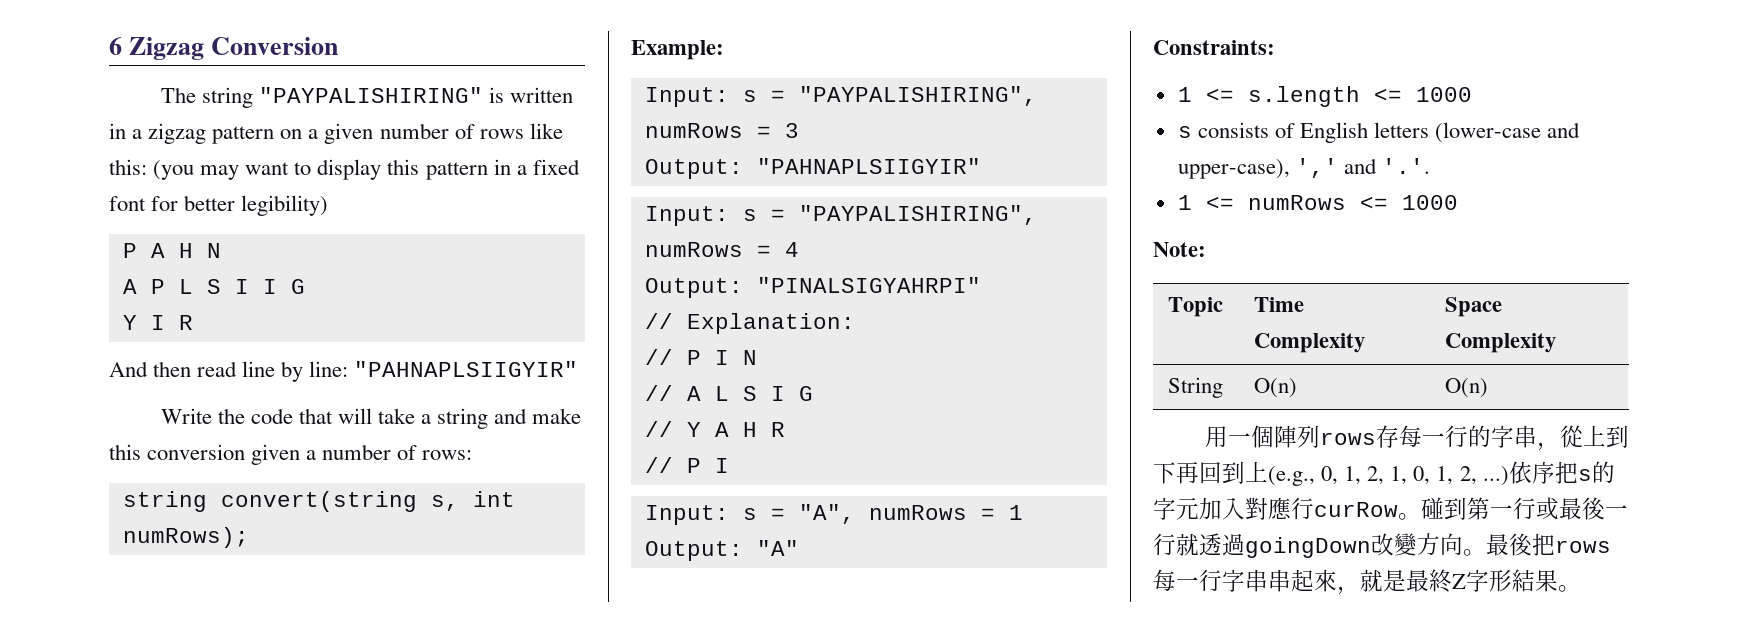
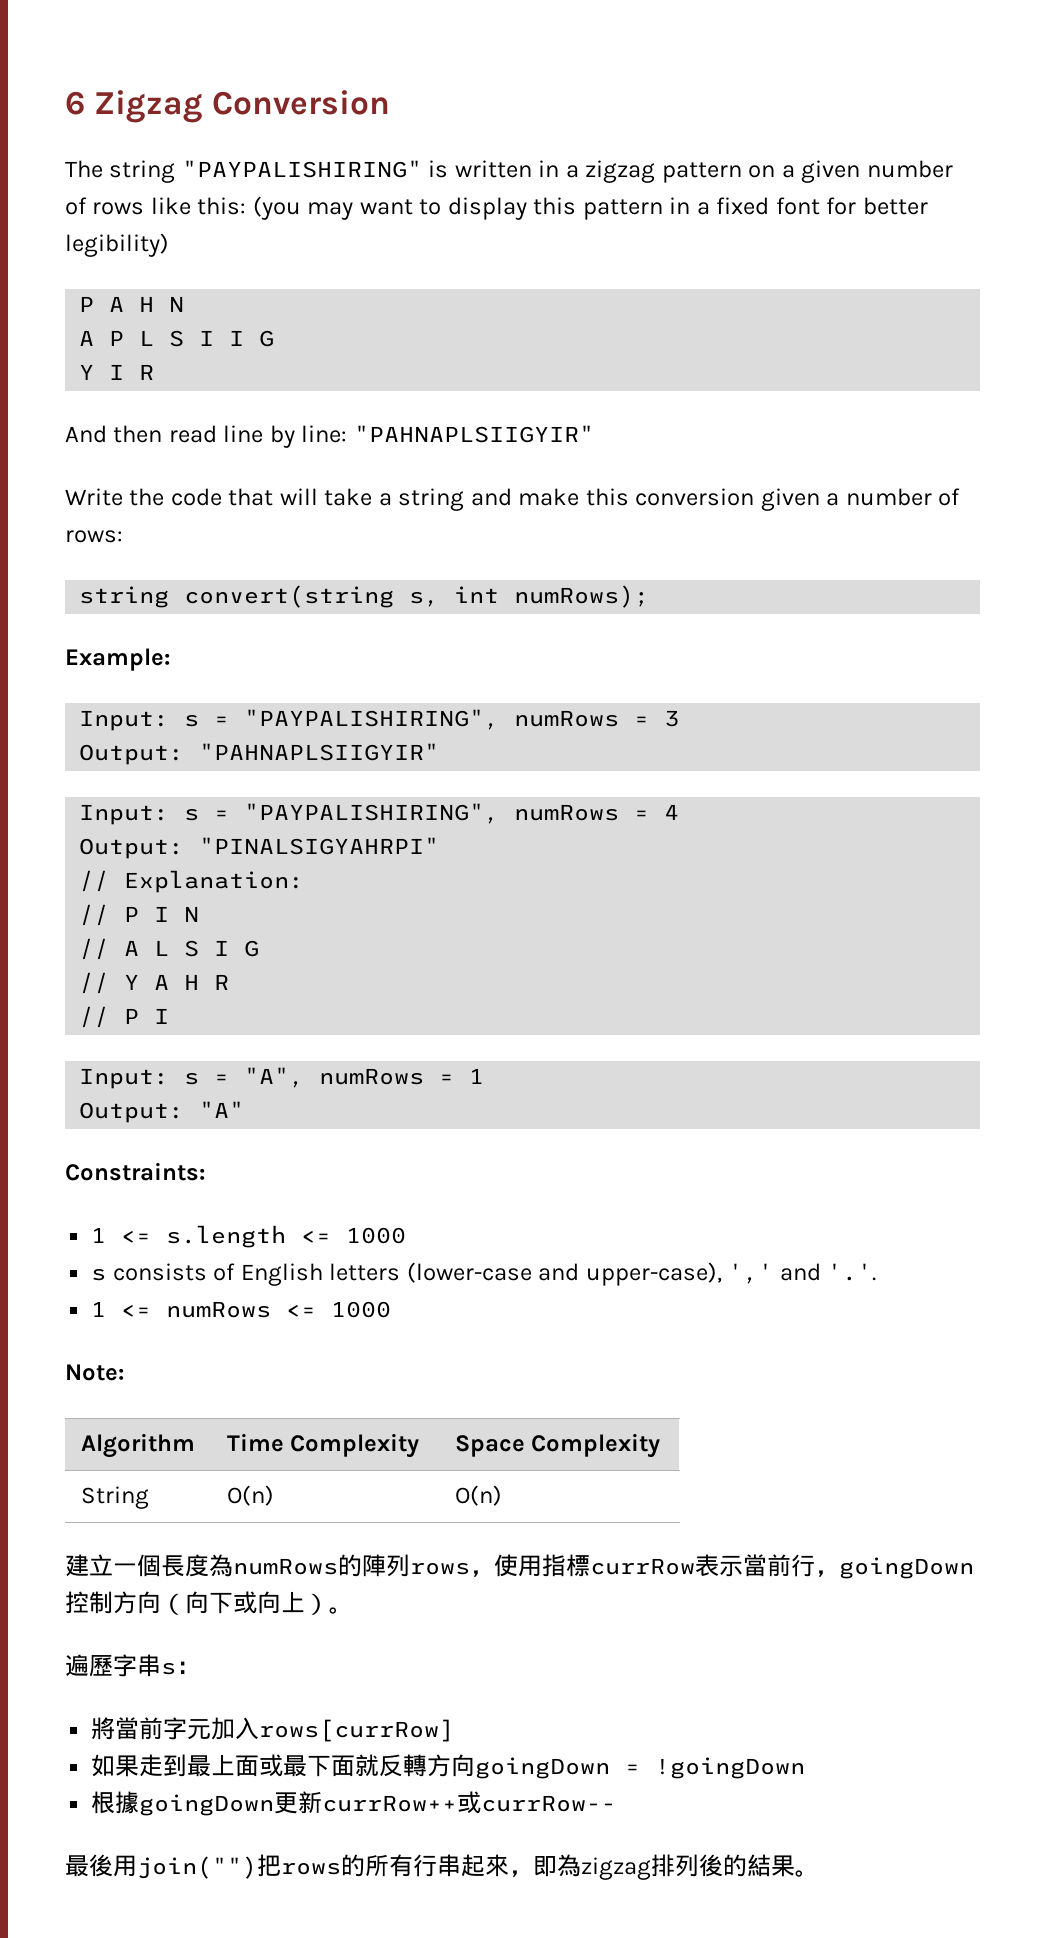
- Topic | Time Complexity | Space Complexity
+ Algorithm | Time Complexity | Space Complexity
- 用一個陣列rows存每一行的字串，從上到下再回到上(e.g., 0, 1, 2, 1, 0, 1, 2, ...)依序把s的字元加入對應行curRow。碰到第一行或最後一行就透過goingDown改變方向。最後把rows每一行字串串起來，就是最終Z字形結果。
+ 建立一個長度為numRows的陣列rows，使用指標currRow表示當前行，goingDown控制方向（向下或向上）。
+ 遍歷字串s：
+ 將當前字元加入rows[currRow]
+ 如果走到最上面或最下面就反轉方向goingDown = !goingDown
+ 根據goingDown更新currRow++或currRow--
+ 最後用join("")把rows的所有行串起來，即為zigzag排列後的結果。

